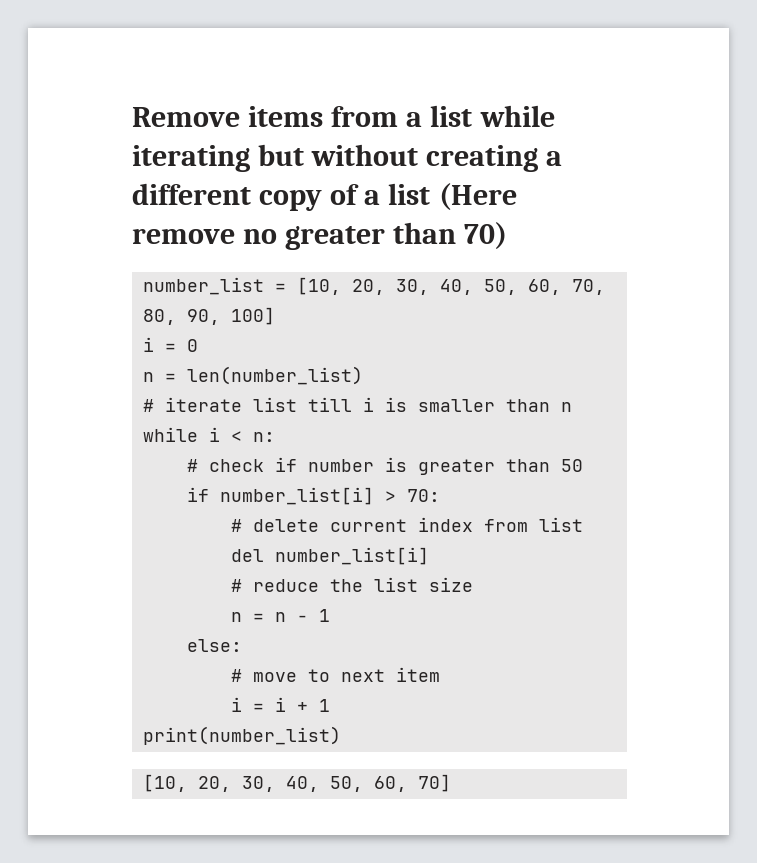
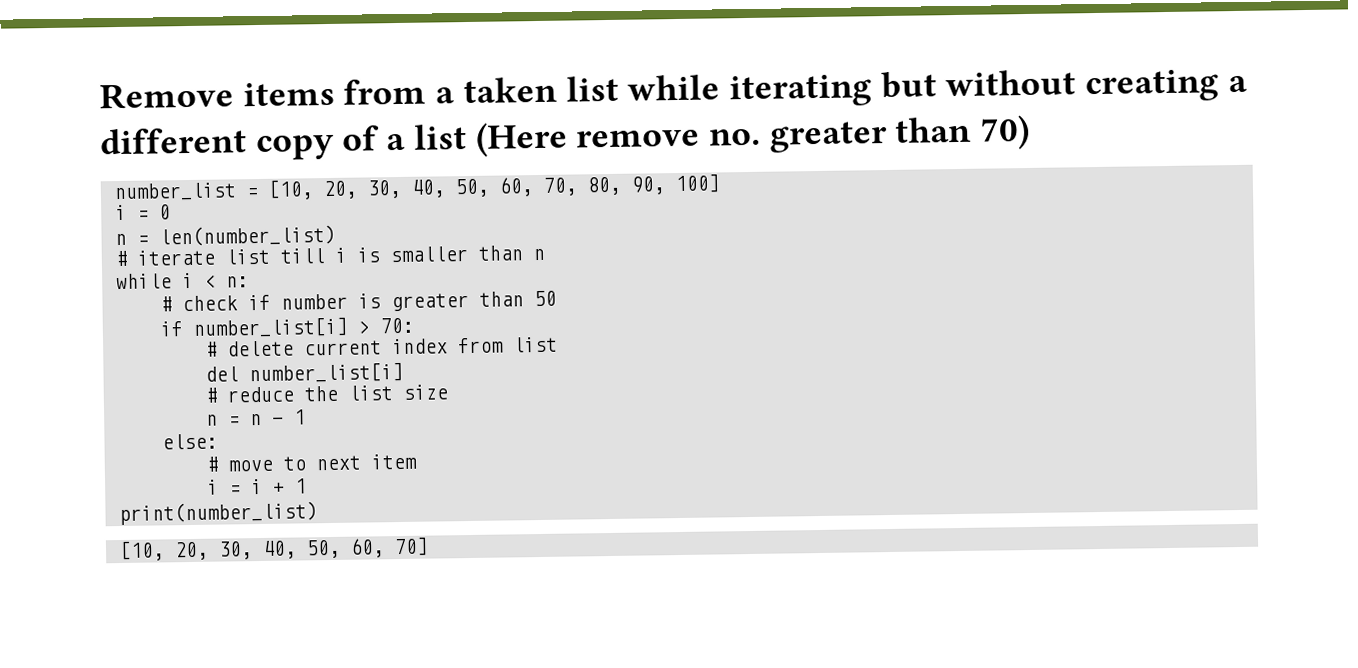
- Remove items from a list while iterating but without creating a different copy of a list (Here remove no greater than 70)
+ Remove items from a taken list while iterating but without creating a different copy of a list (Here remove no. greater than 70)

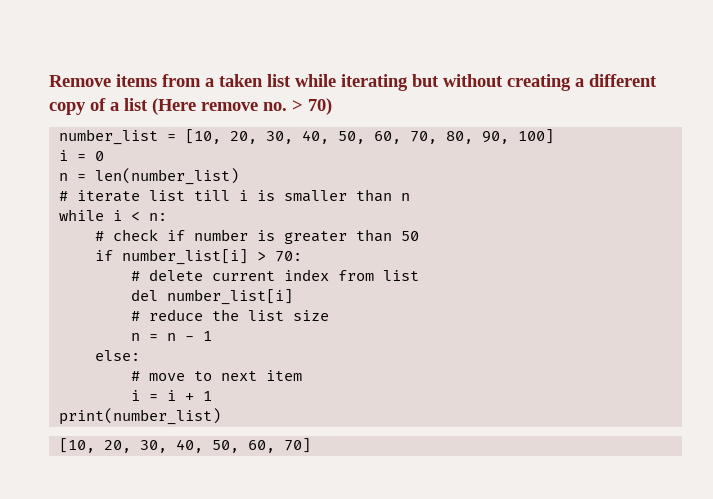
- Remove items from a taken list while iterating but without creating a different copy of a list (Here remove no. greater than 70)
+ Remove items from a taken list while iterating but without creating a different copy of a list (Here remove no. > 70)

